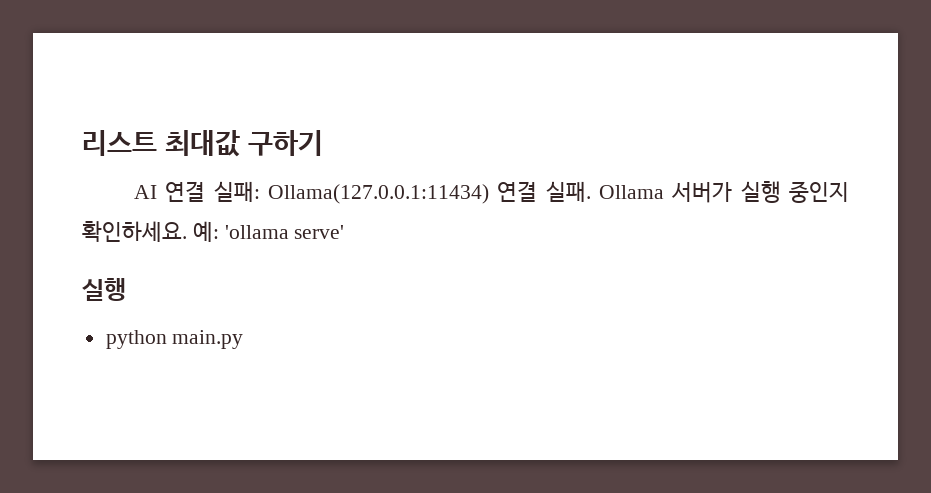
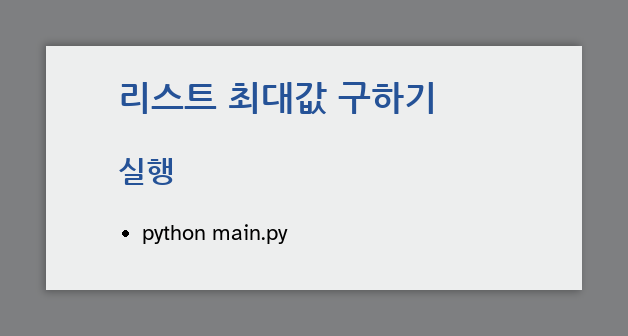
- AI 연결 실패: Ollama(127.0.0.1:11434) 연결 실패. Ollama 서버가 실행 중인지 확인하세요. 예: 'ollama serve'

